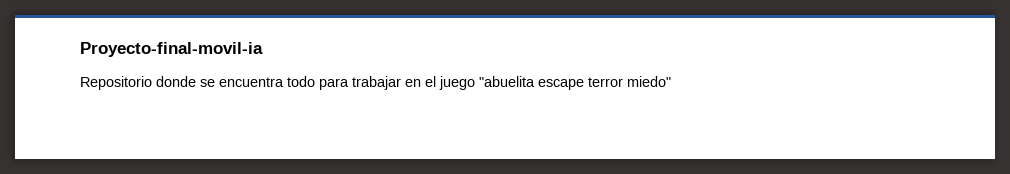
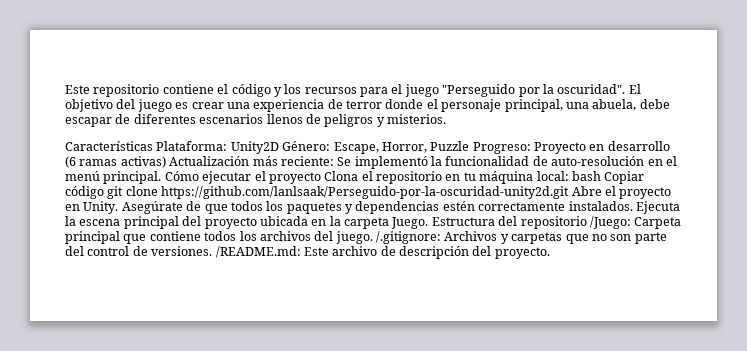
- Proyecto-final-movil-ia
- Repositorio donde se encuentra todo para trabajar en el juego "abuelita escape terror miedo"
+ Este repositorio contiene el código y los recursos para el juego "Perseguido por la oscuridad". El objetivo del juego es crear una experiencia de terror donde el personaje principal, una abuela, debe escapar de diferentes escenarios llenos de peligros y misterios.
+ Características Plataforma: Unity2D Género: Escape, Horror, Puzzle Progreso: Proyecto en desarrollo (6 ramas activas) Actualización más reciente: Se implementó la funcionalidad de auto-resolución en el menú principal. Cómo ejecutar el proyecto Clona el repositorio en tu máquina local: bash Copiar código git clone https://github.com/lanlsaak/Perseguido-por-la-oscuridad-unity2d.git Abre el proyecto en Unity. Asegúrate de que todos los paquetes y dependencias estén correctamente instalados. Ejecuta la escena principal del proyecto ubicada en la carpeta Juego. Estructura del repositorio /Juego: Carpeta principal que contiene todos los archivos del juego. /.gitignore: Archivos y carpetas que no son parte del control de versiones. /README.md: Este archivo de descripción del proyecto.

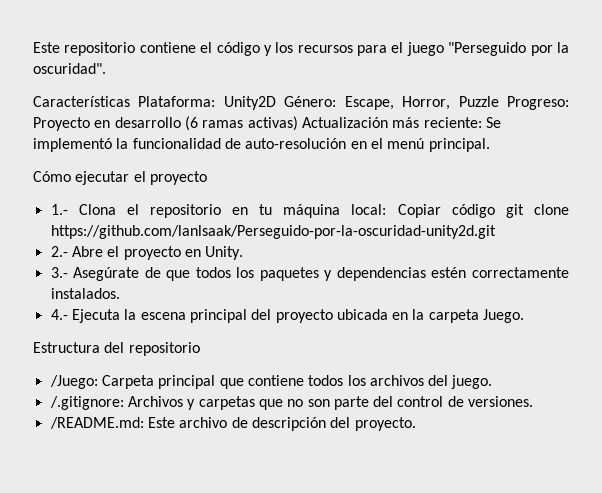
- El objetivo del juego es crear una experiencia de terror donde el personaje principal, una abuela, debe escapar de diferentes escenarios llenos de peligros y misterios.
- Se implementó la funcionalidad de auto-resolución en el menú principal. Cómo ejecutar el proyecto Clona el repositorio en tu máquina local:
+ Se implementó la funcionalidad de auto-resolución en el menú principal.
+ Cómo ejecutar el proyecto
+ 1.- Clona el repositorio en tu máquina local:
- bash Copiar código git clone https://github.com/lanlsaak/Perseguido-por-la-oscuridad-unity2d.git Abre el proyecto en Unity. Asegúrate de que todos los paquetes y dependencias estén correctamente instalados. Ejecuta la escena principal del proyecto ubicada en la carpeta Juego. Estructura del repositorio /Juego:
+ Copiar código git clone https://github.com/lanlsaak/Perseguido-por-la-oscuridad-unity2d.git
+ 2.- Abre el proyecto en Unity.
+ 3.- Asegúrate de que todos los paquetes y dependencias estén correctamente instalados.
+ 4.- Ejecuta la escena principal del proyecto ubicada en la carpeta Juego.
+ Estructura del repositorio
+ /Juego:
- Carpeta principal que contiene todos los archivos del juego. /.gitignore:
+ Carpeta principal que contiene todos los archivos del juego.
+ /.gitignore:
- Archivos y carpetas que no son parte del control de versiones. /README.md:
+ Archivos y carpetas que no son parte del control de versiones.
+ /README.md:

